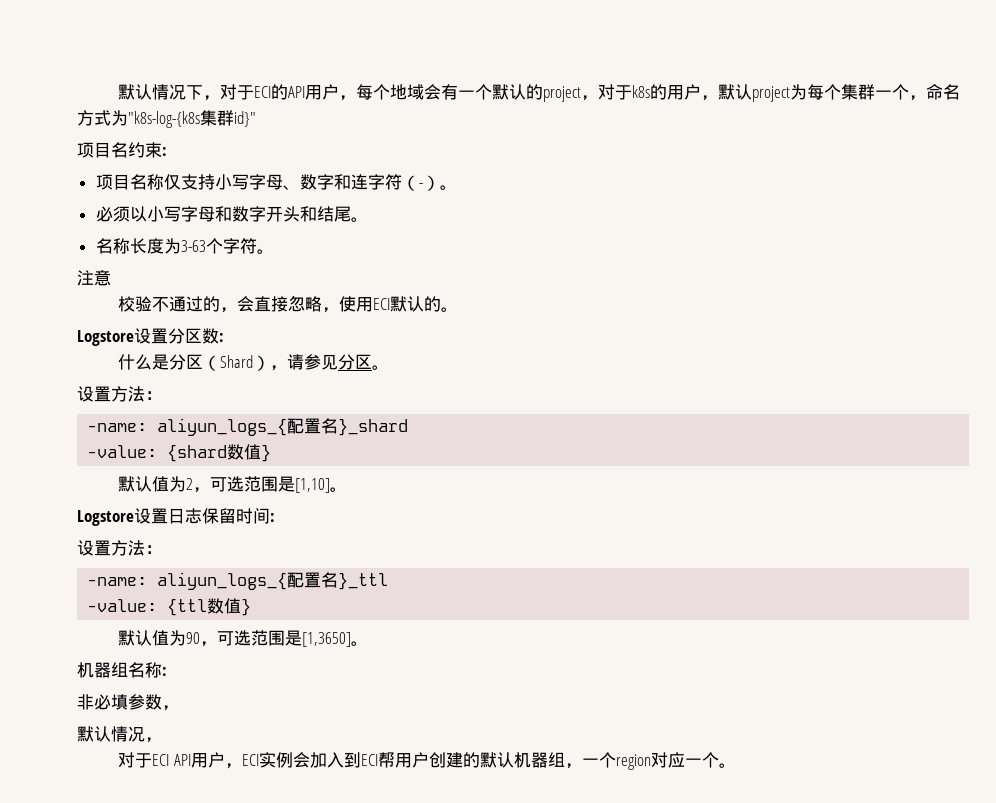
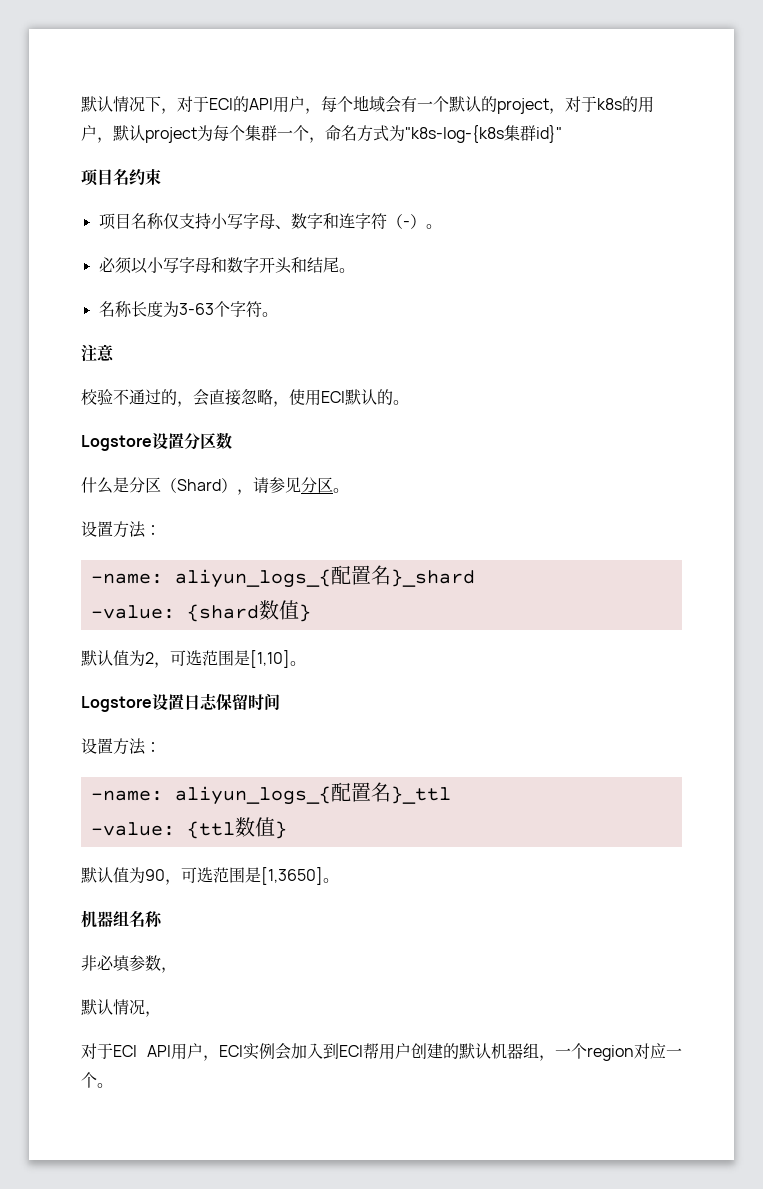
- 项目名约束:
+ 项目名约束
- Logstore设置分区数:
+ Logstore设置分区数
- Logstore设置日志保留时间:
+ Logstore设置日志保留时间
- 机器组名称:
+ 机器组名称

